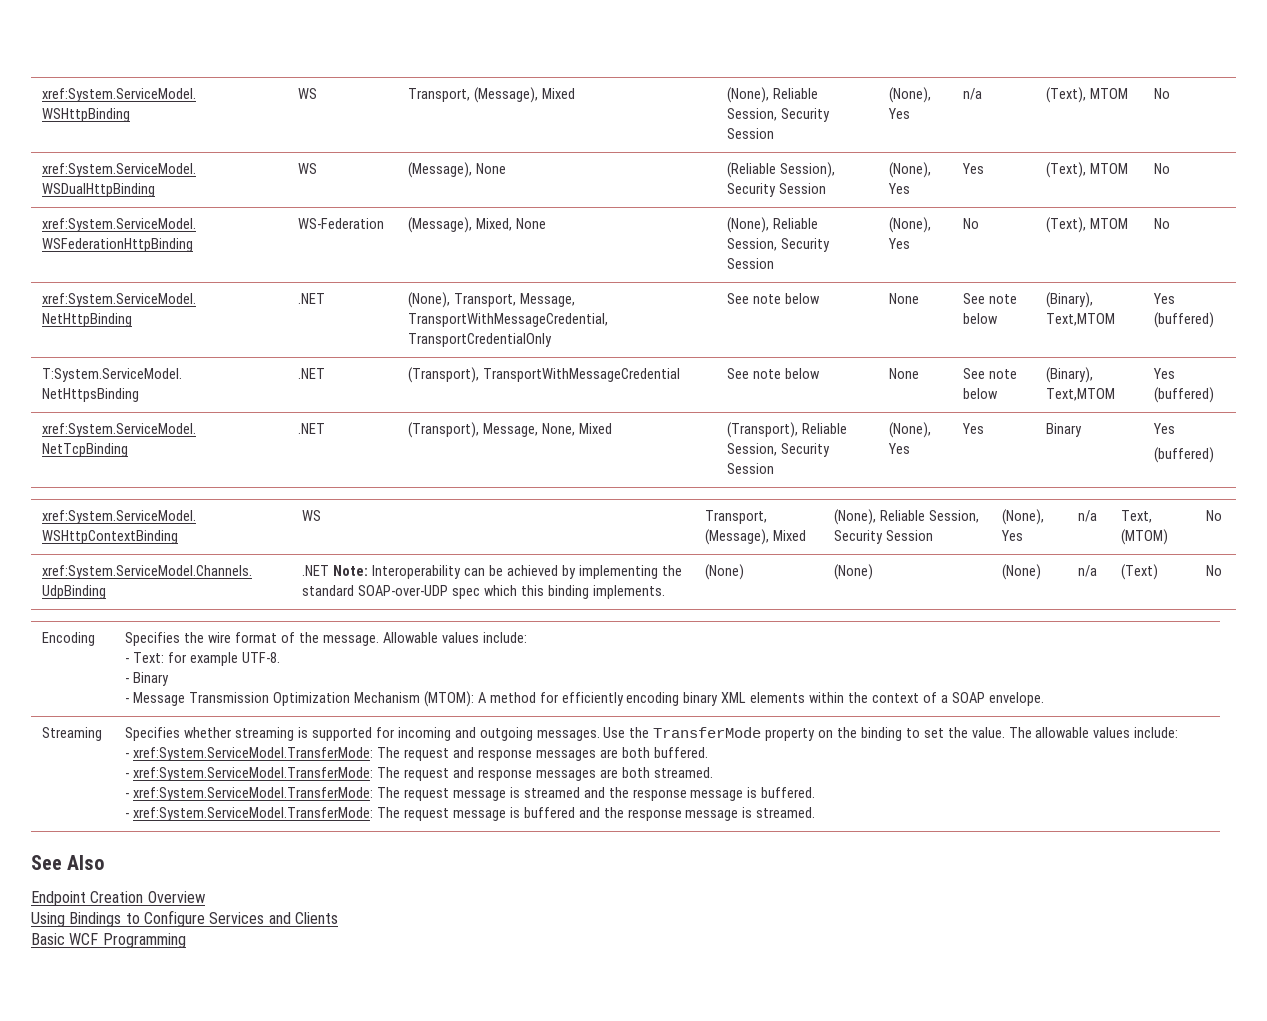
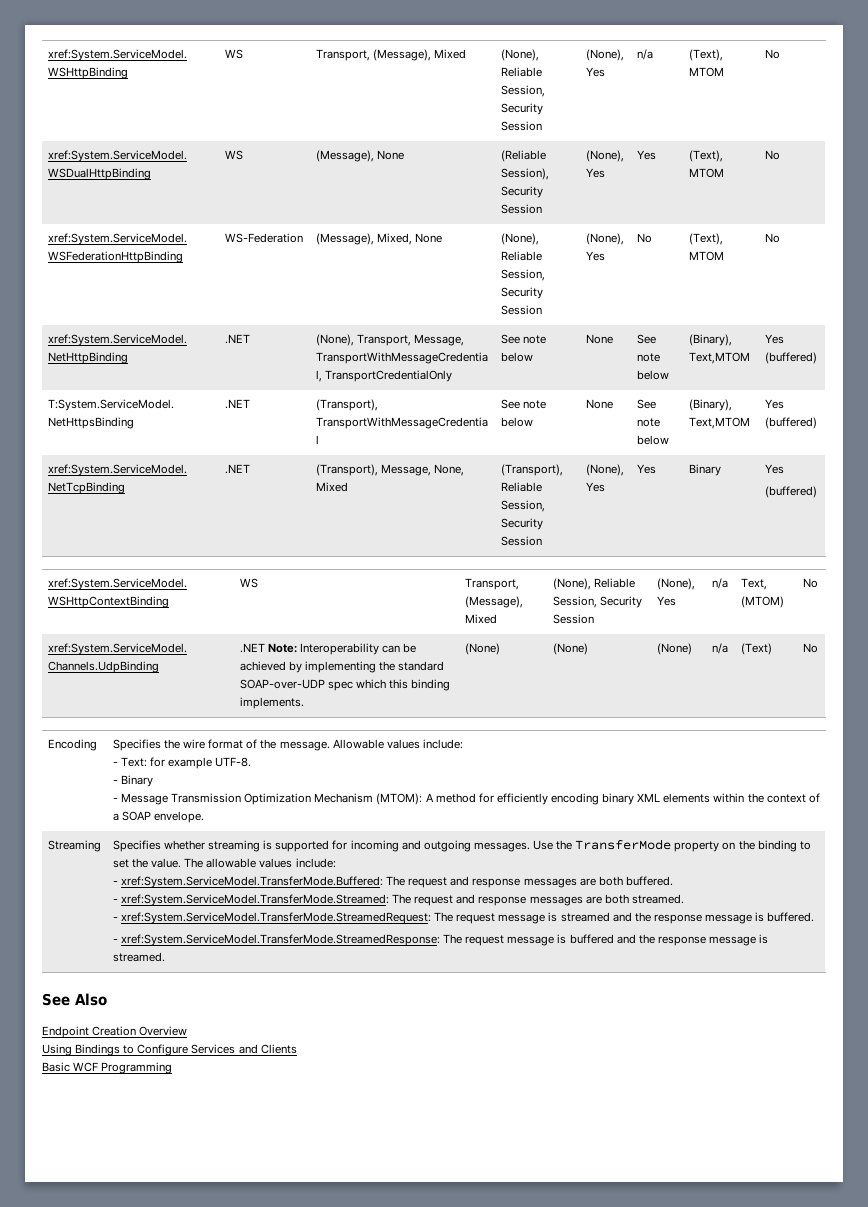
- - xref:System.ServiceModel.TransferMode: The request and response messages are both buffered.
+ - xref:System.ServiceModel.TransferMode.Buffered: The request and response messages are both buffered.
- - xref:System.ServiceModel.TransferMode: The request and response messages are both streamed.
+ - xref:System.ServiceModel.TransferMode.Streamed: The request and response messages are both streamed.
- - xref:System.ServiceModel.TransferMode: The request message is streamed and the response message is buffered.
+ - xref:System.ServiceModel.TransferMode.StreamedRequest: The request message is streamed and the response message is buffered.
- - xref:System.ServiceModel.TransferMode: The request message is buffered and the response message is streamed.
+ - xref:System.ServiceModel.TransferMode.StreamedResponse: The request message is buffered and the response message is streamed.

